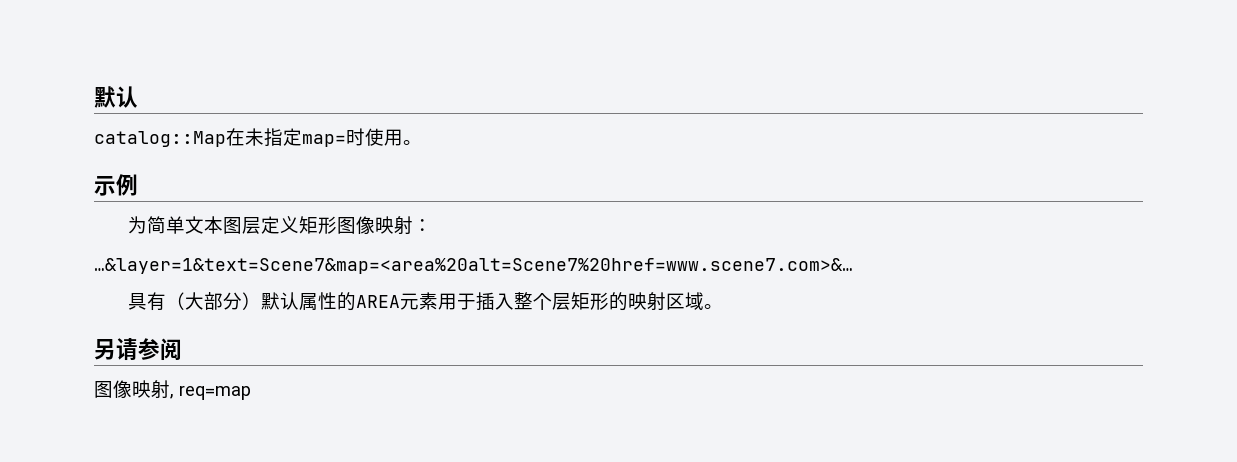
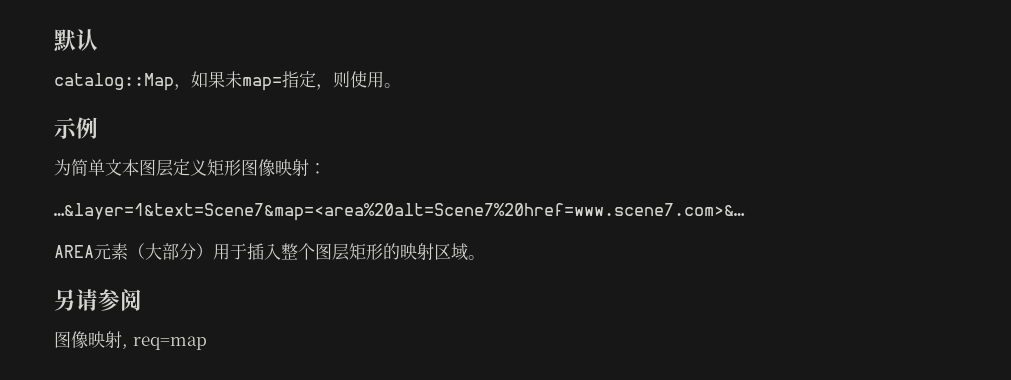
- catalog::Map在未指定map=时使用。
+ catalog::Map，如果未map=指定，则使用。
- 具有（大部分）默认属性的AREA元素用于插入整个层矩形的映射区域。
+ AREA元素（大部分）用于插入整个图层矩形的映射区域。

